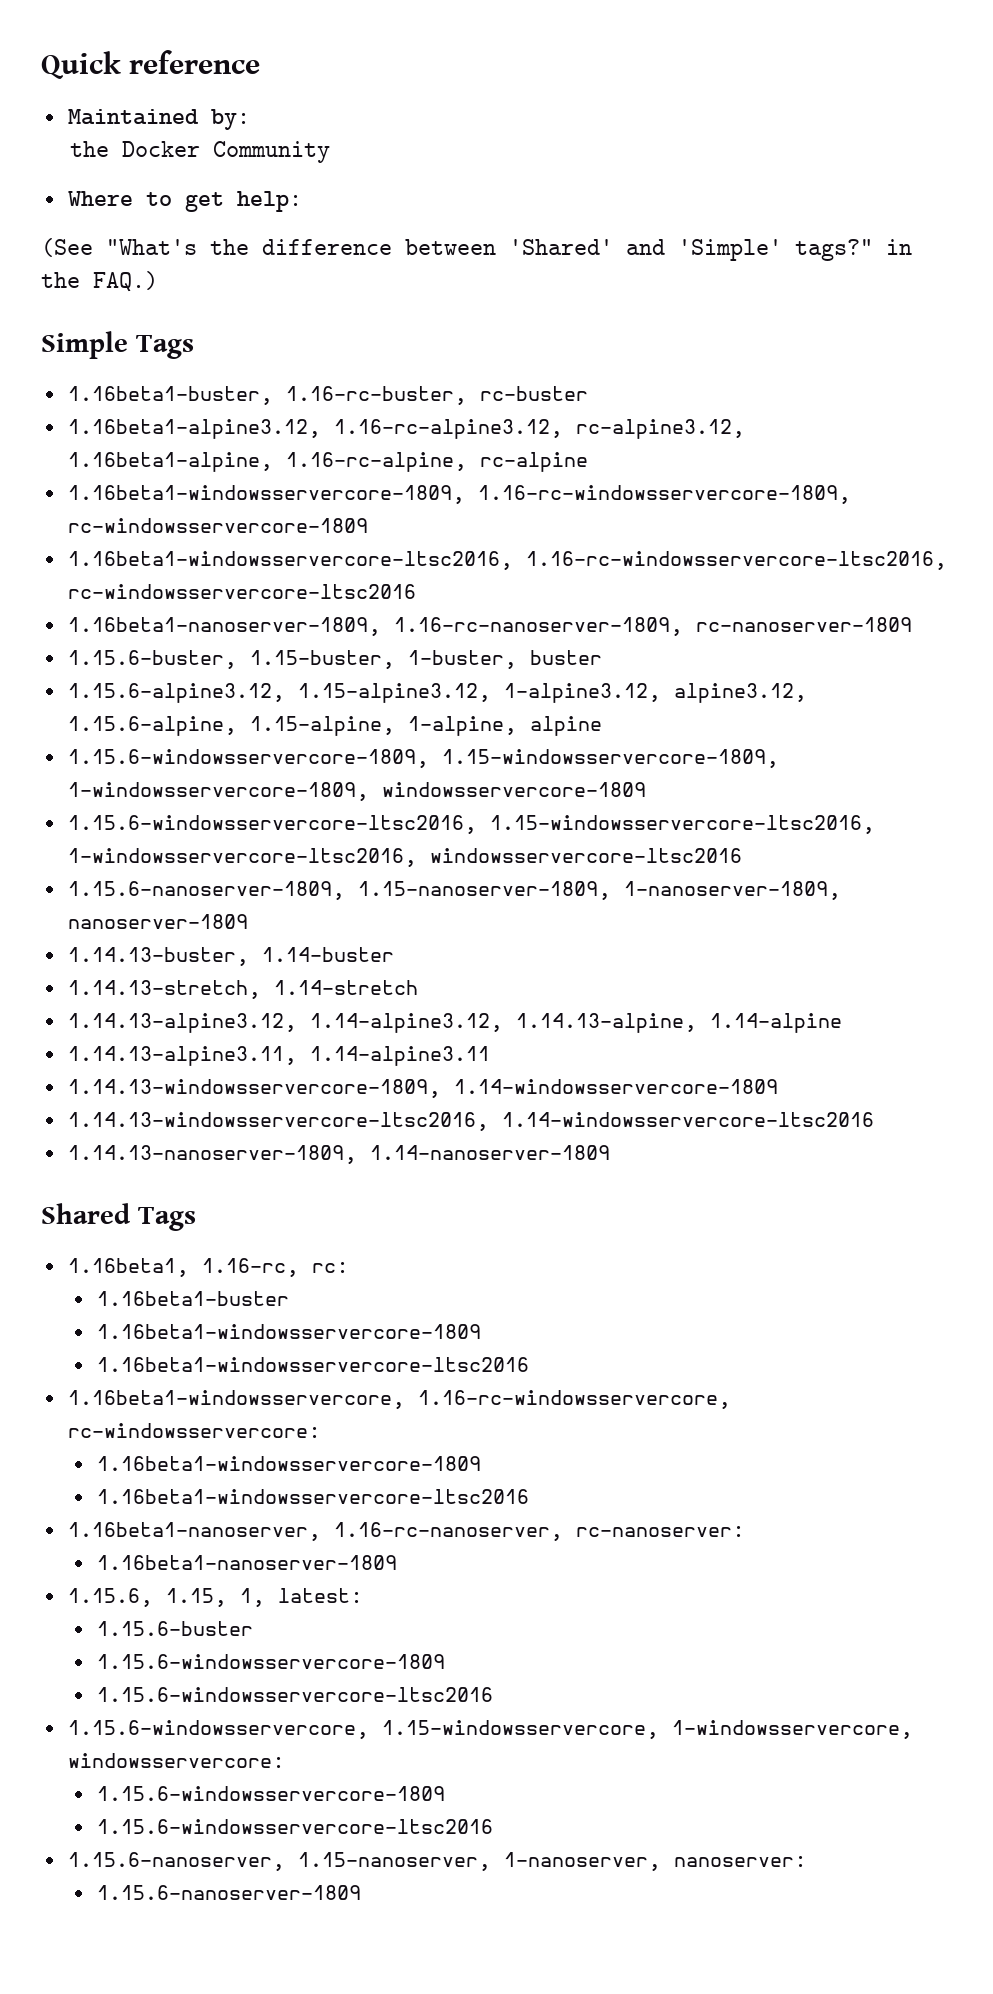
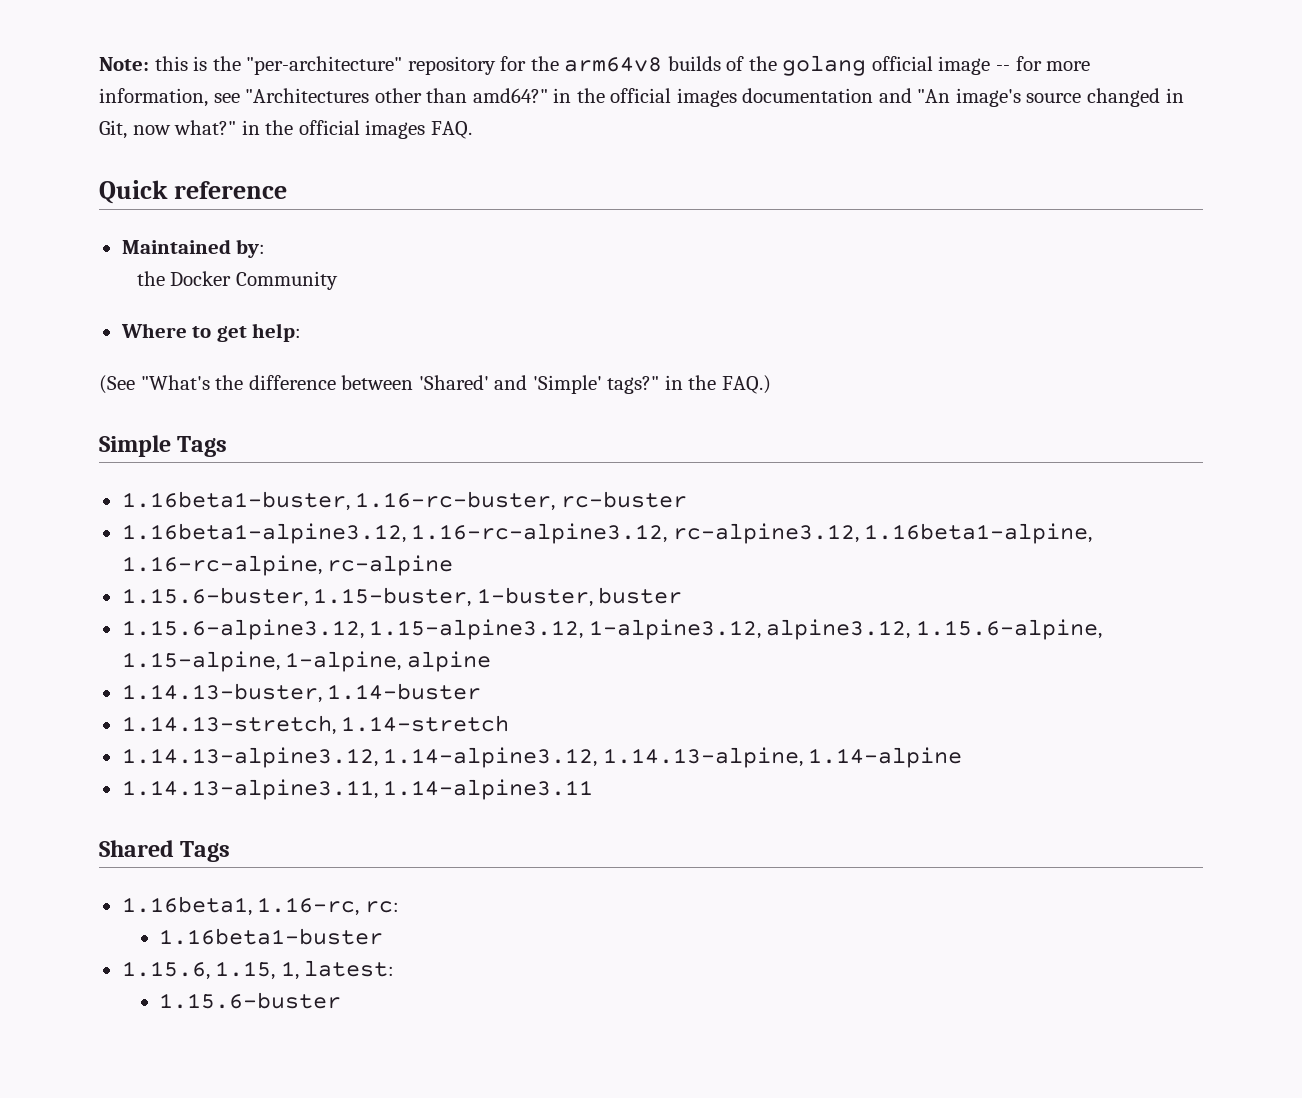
+ Note: this is the "per-architecture" repository for the arm64v8 builds of the golang official image -- for more information, see "Architectures other than amd64?" in the official images documentation and "An image's source changed in Git, now what?" in the official images FAQ.
- 1.16beta1-windowsservercore-1809, 1.16-rc-windowsservercore-1809, rc-windowsservercore-1809
- 1.16beta1-windowsservercore-ltsc2016, 1.16-rc-windowsservercore-ltsc2016, rc-windowsservercore-ltsc2016
- 1.16beta1-nanoserver-1809, 1.16-rc-nanoserver-1809, rc-nanoserver-1809
- 1.15.6-windowsservercore-1809, 1.15-windowsservercore-1809, 1-windowsservercore-1809, windowsservercore-1809
- 1.15.6-windowsservercore-ltsc2016, 1.15-windowsservercore-ltsc2016, 1-windowsservercore-ltsc2016, windowsservercore-ltsc2016
- 1.15.6-nanoserver-1809, 1.15-nanoserver-1809, 1-nanoserver-1809, nanoserver-1809
- 1.14.13-windowsservercore-1809, 1.14-windowsservercore-1809
- 1.14.13-windowsservercore-ltsc2016, 1.14-windowsservercore-ltsc2016
- 1.14.13-nanoserver-1809, 1.14-nanoserver-1809
  1.16beta1-buster
- 1.16beta1-windowsservercore-1809
- 1.16beta1-windowsservercore-ltsc2016
- 1.16beta1-windowsservercore, 1.16-rc-windowsservercore, rc-windowsservercore:
- 1.16beta1-windowsservercore-1809
- 1.16beta1-windowsservercore-ltsc2016
- 1.16beta1-nanoserver, 1.16-rc-nanoserver, rc-nanoserver:
- 1.16beta1-nanoserver-1809
  1.15.6-buster
- 1.15.6-windowsservercore-1809
- 1.15.6-windowsservercore-ltsc2016
- 1.15.6-windowsservercore, 1.15-windowsservercore, 1-windowsservercore, windowsservercore:
- 1.15.6-windowsservercore-1809
- 1.15.6-windowsservercore-ltsc2016
- 1.15.6-nanoserver, 1.15-nanoserver, 1-nanoserver, nanoserver:
- 1.15.6-nanoserver-1809

